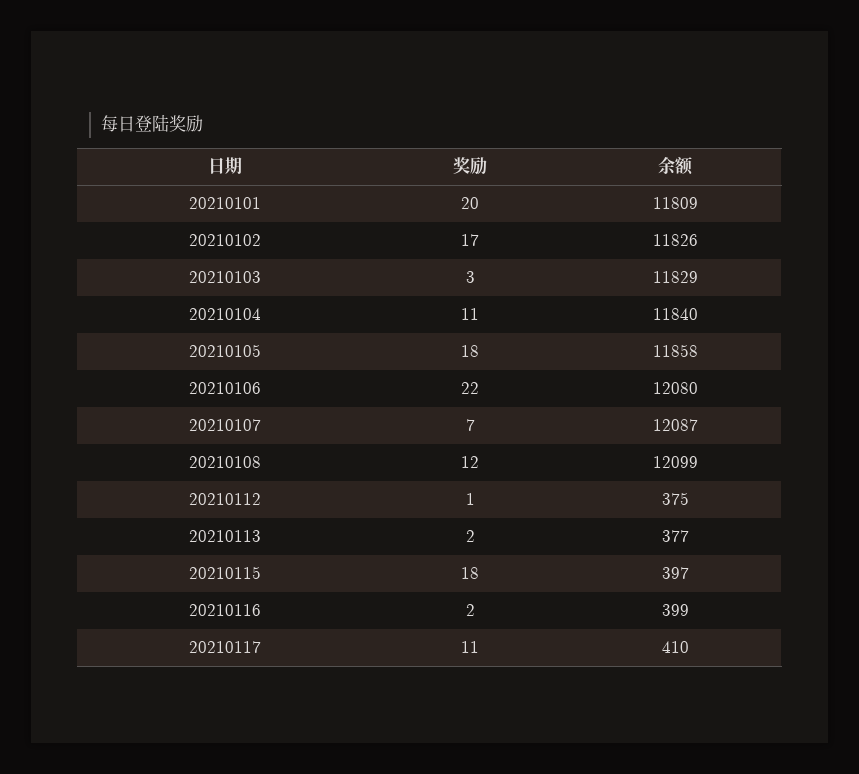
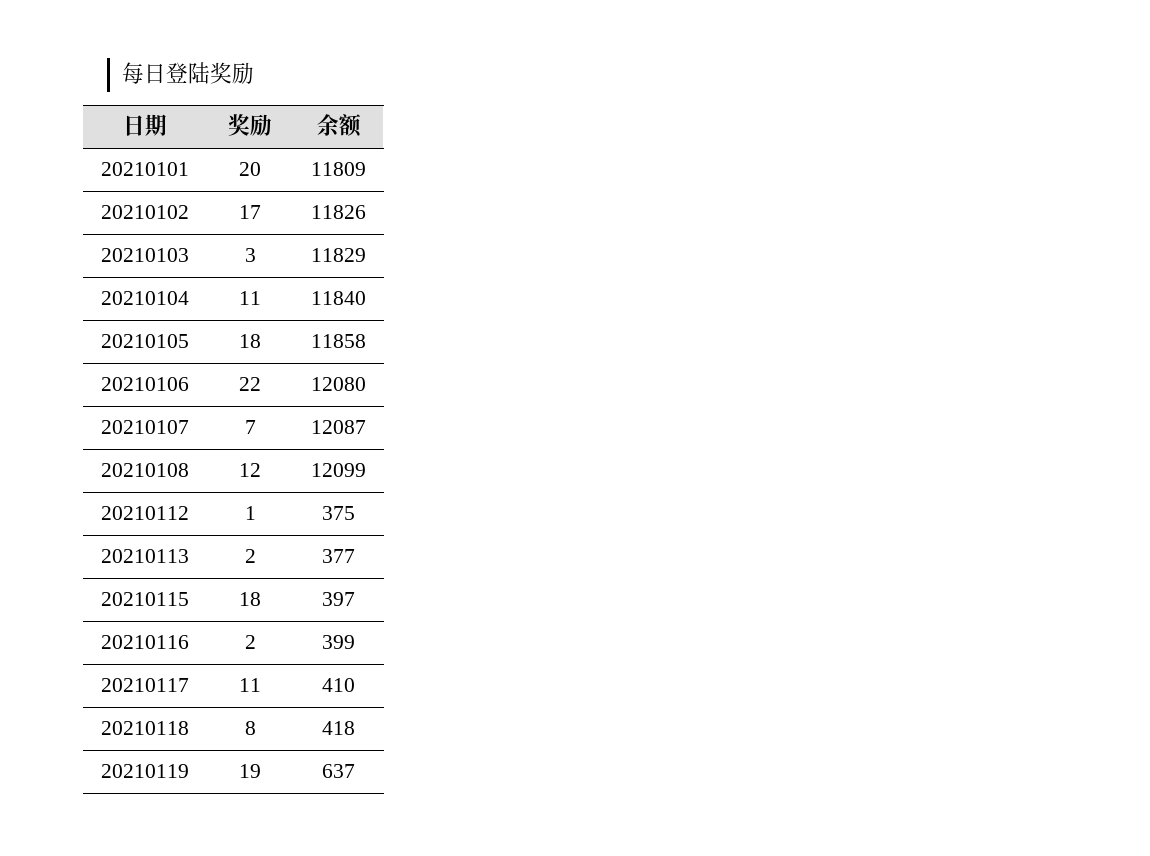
+ 20210118 | 8 | 418
+ 20210119 | 19 | 637

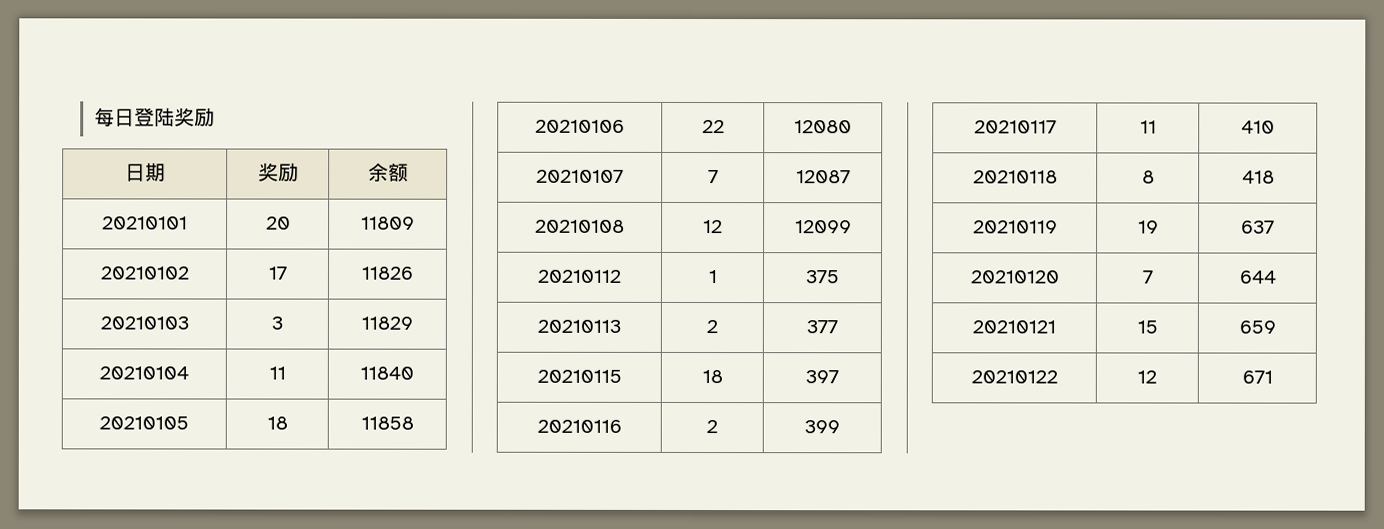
+ 20210120 | 7 | 644
+ 20210121 | 15 | 659
+ 20210122 | 12 | 671

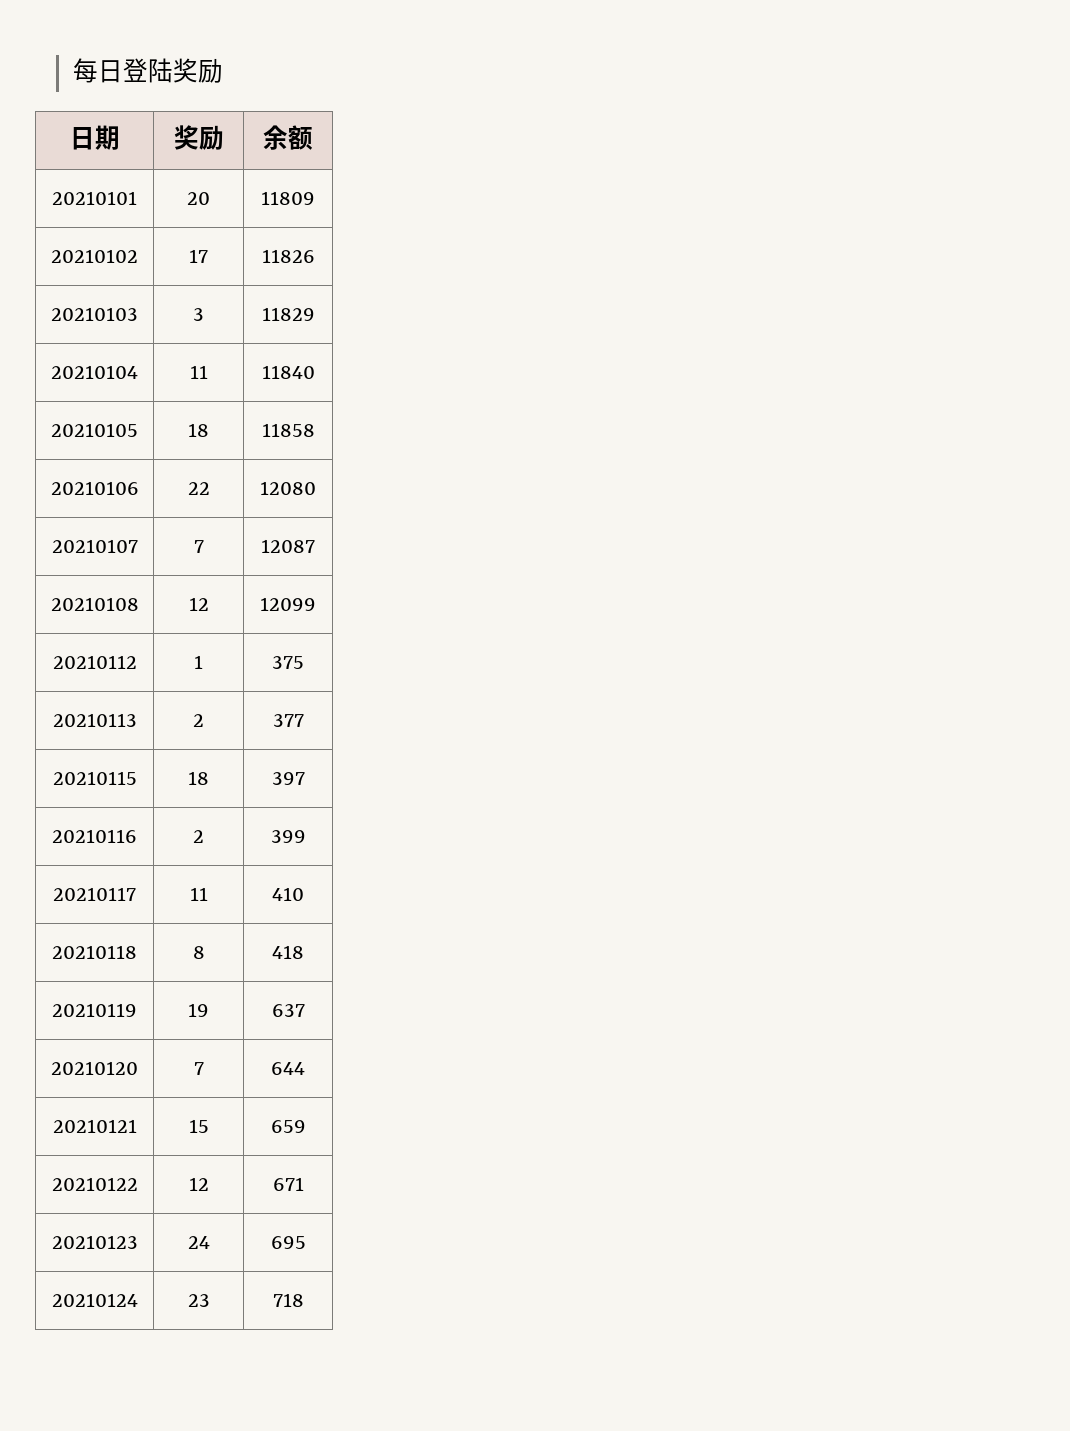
+ 20210123 | 24 | 695
+ 20210124 | 23 | 718

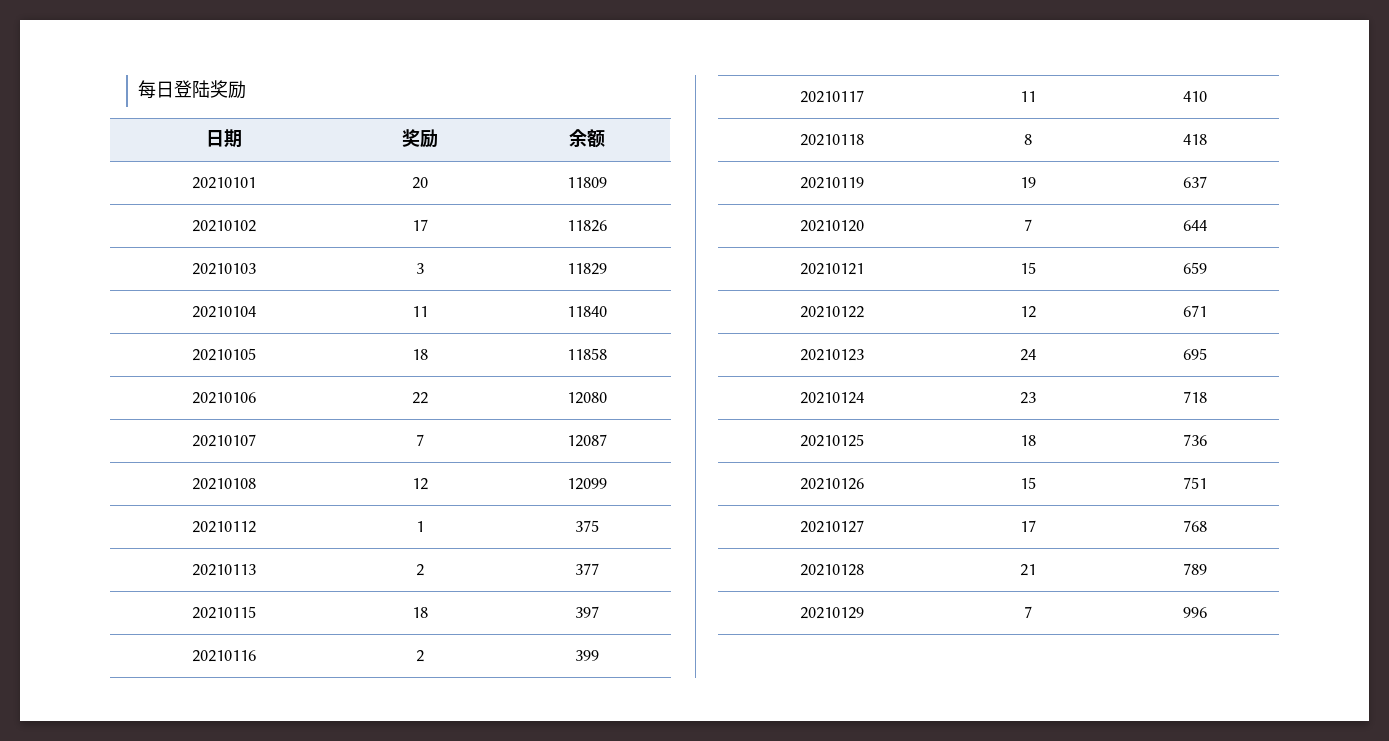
+ 20210125 | 18 | 736
+ 20210126 | 15 | 751
+ 20210127 | 17 | 768
+ 20210128 | 21 | 789
+ 20210129 | 7 | 996

